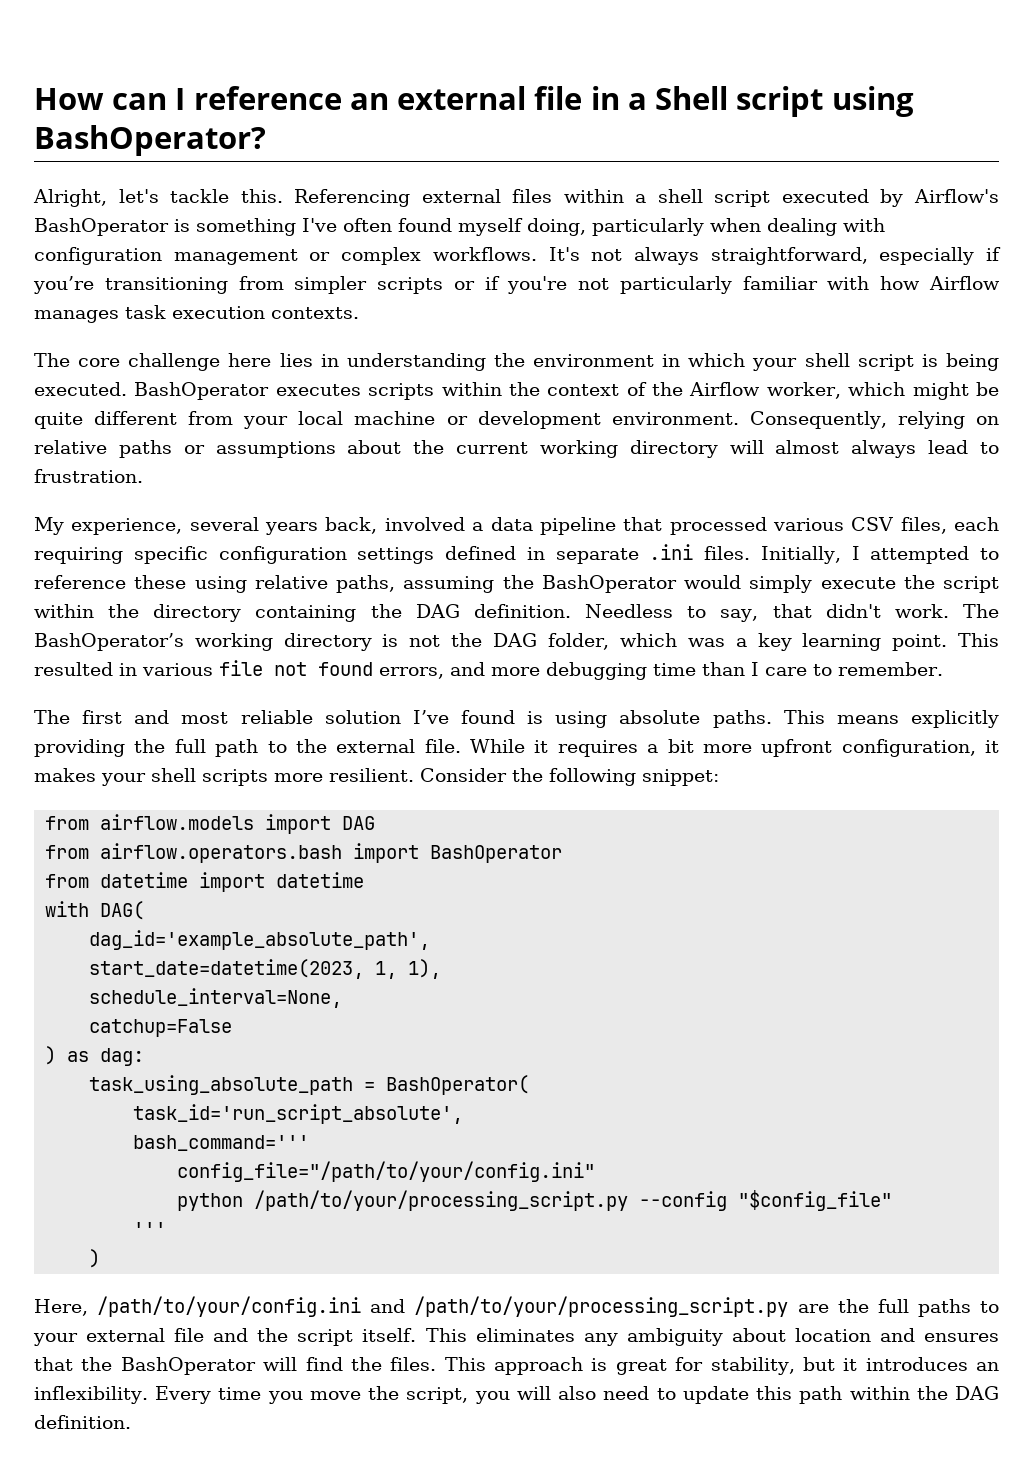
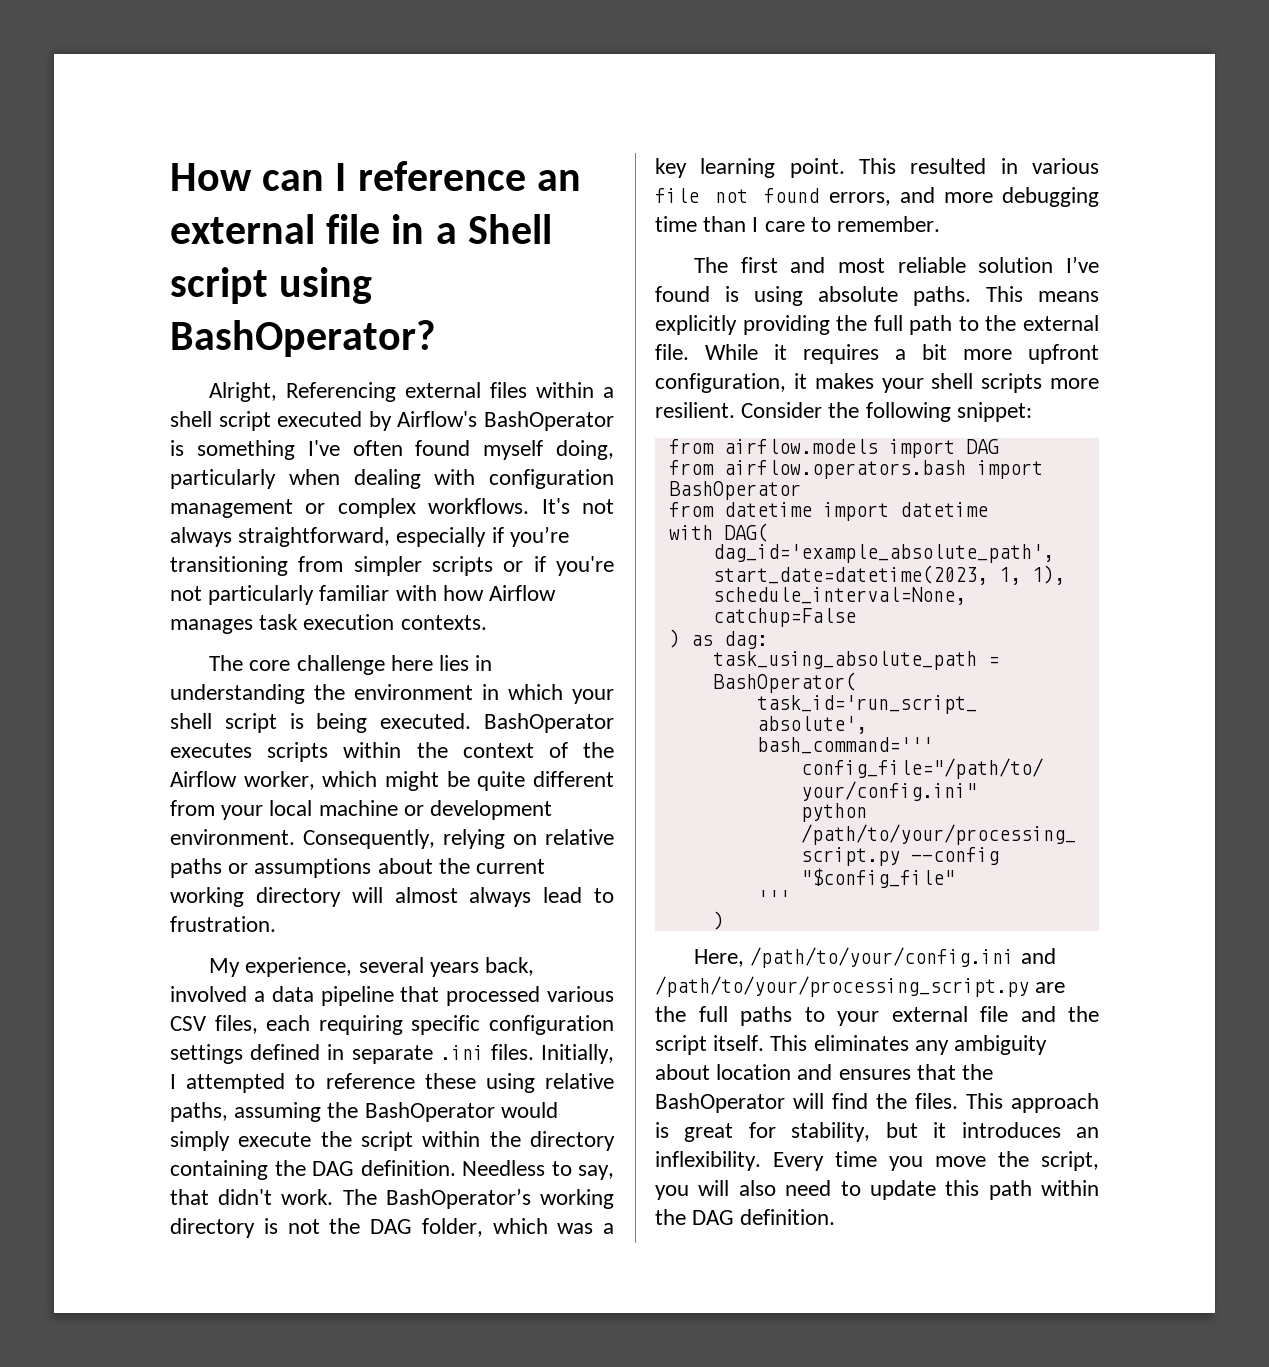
- Alright, let's tackle this. Referencing external files within a shell script executed by Airflow's BashOperator is something I've often found myself doing, particularly when dealing with configuration management or complex workflows.
+ Alright, Referencing external files within a shell script executed by Airflow's BashOperator is something I've often found myself doing, particularly when dealing with configuration management or complex workflows.

